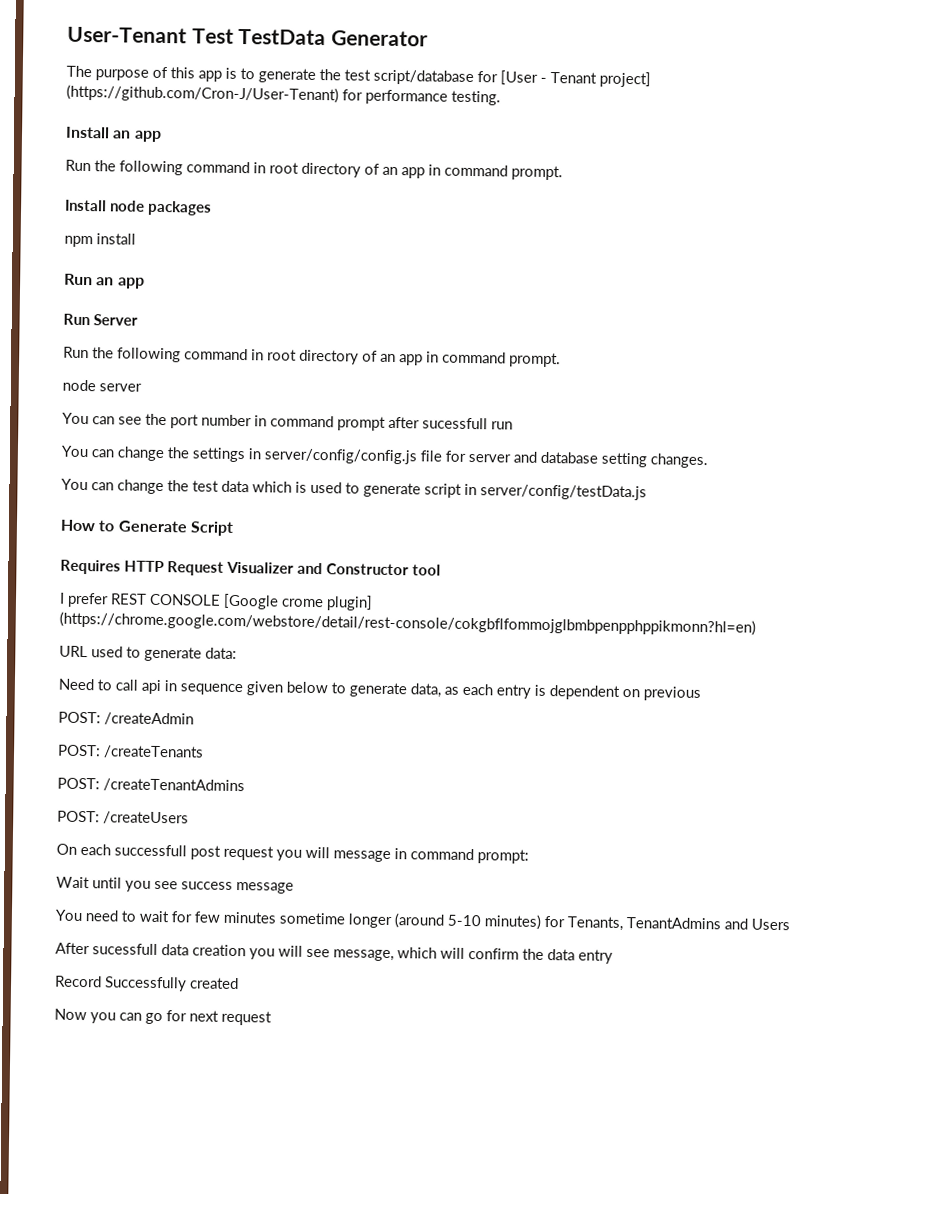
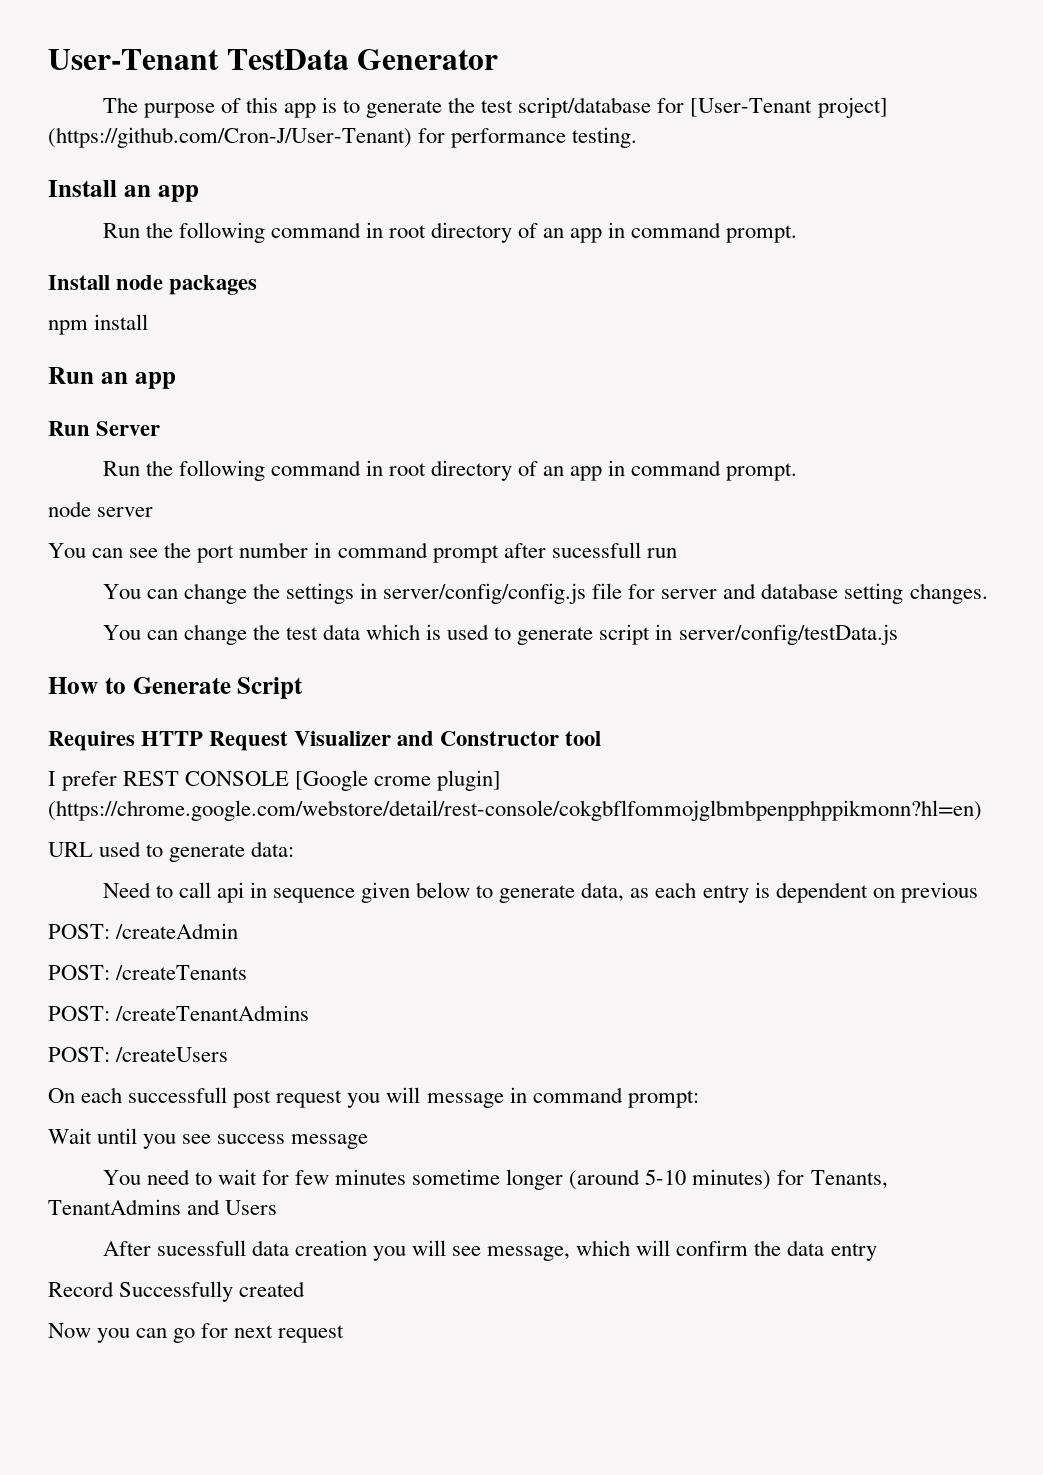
- User-Tenant Test TestData Generator
+ User-Tenant TestData Generator
- The purpose of this app is to generate the test script/database for [User - Tenant project] (https://github.com/Cron-J/User-Tenant) for performance testing.
+ The purpose of this app is to generate the test script/database for [User-Tenant project] (https://github.com/Cron-J/User-Tenant) for performance testing.

